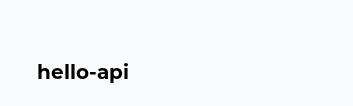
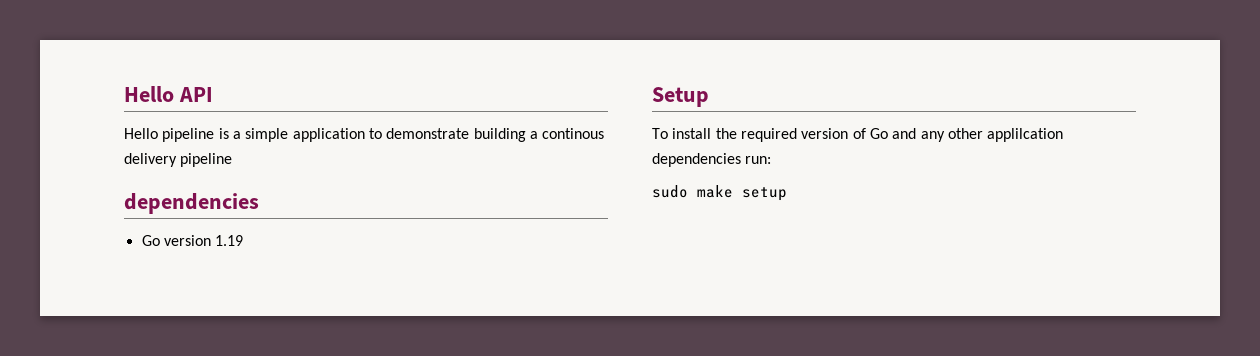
- hello-api
+ Hello API
+ Hello pipeline is a simple application to demonstrate building a continous delivery pipeline
+ dependencies
+ Go version 1.19
+ Setup
+ To install the required version of Go and any other applilcation dependencies run:
+ sudo make setup

